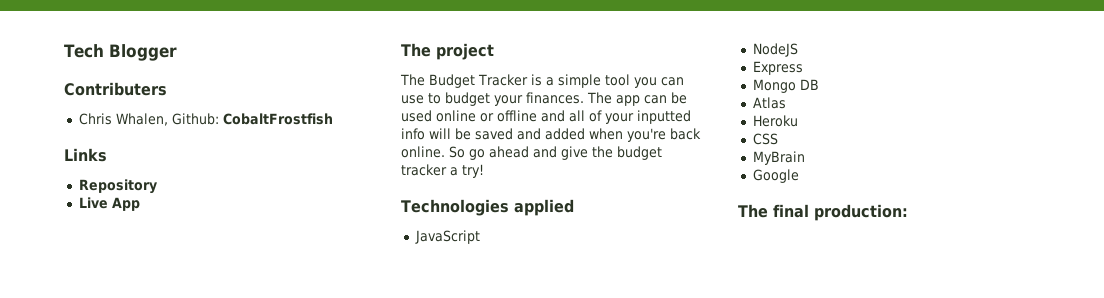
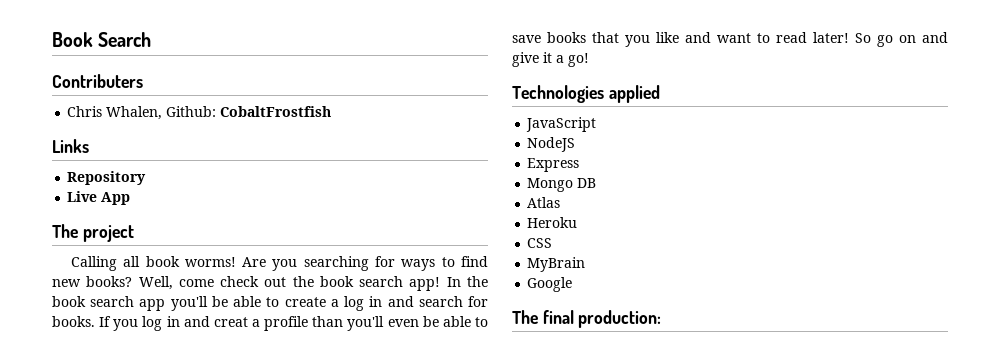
- Tech Blogger
+ Book Search
- The Budget Tracker is a simple tool you can use to budget your finances. The app can be used online or offline and all of your inputted info will be saved and added when you're back online.
+ Calling all book worms! Are you searching for ways to find new books? Well, come check out the book search app! In the book search app you'll be able to create a log in and search for books. If you log in and creat a profile than you'll even be able to save books that you like and want to read later!
- So go ahead and give the budget tracker a try!
+ So go on and give it a go!

